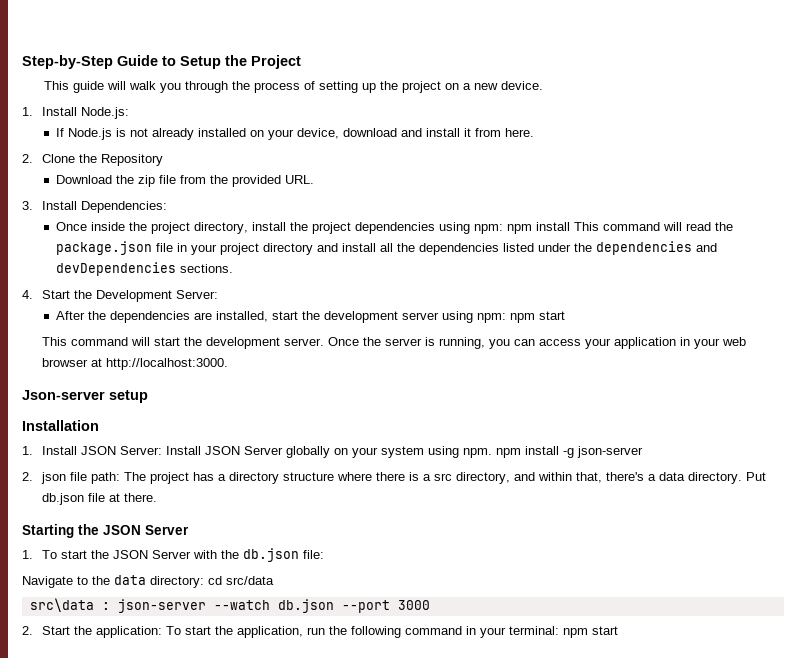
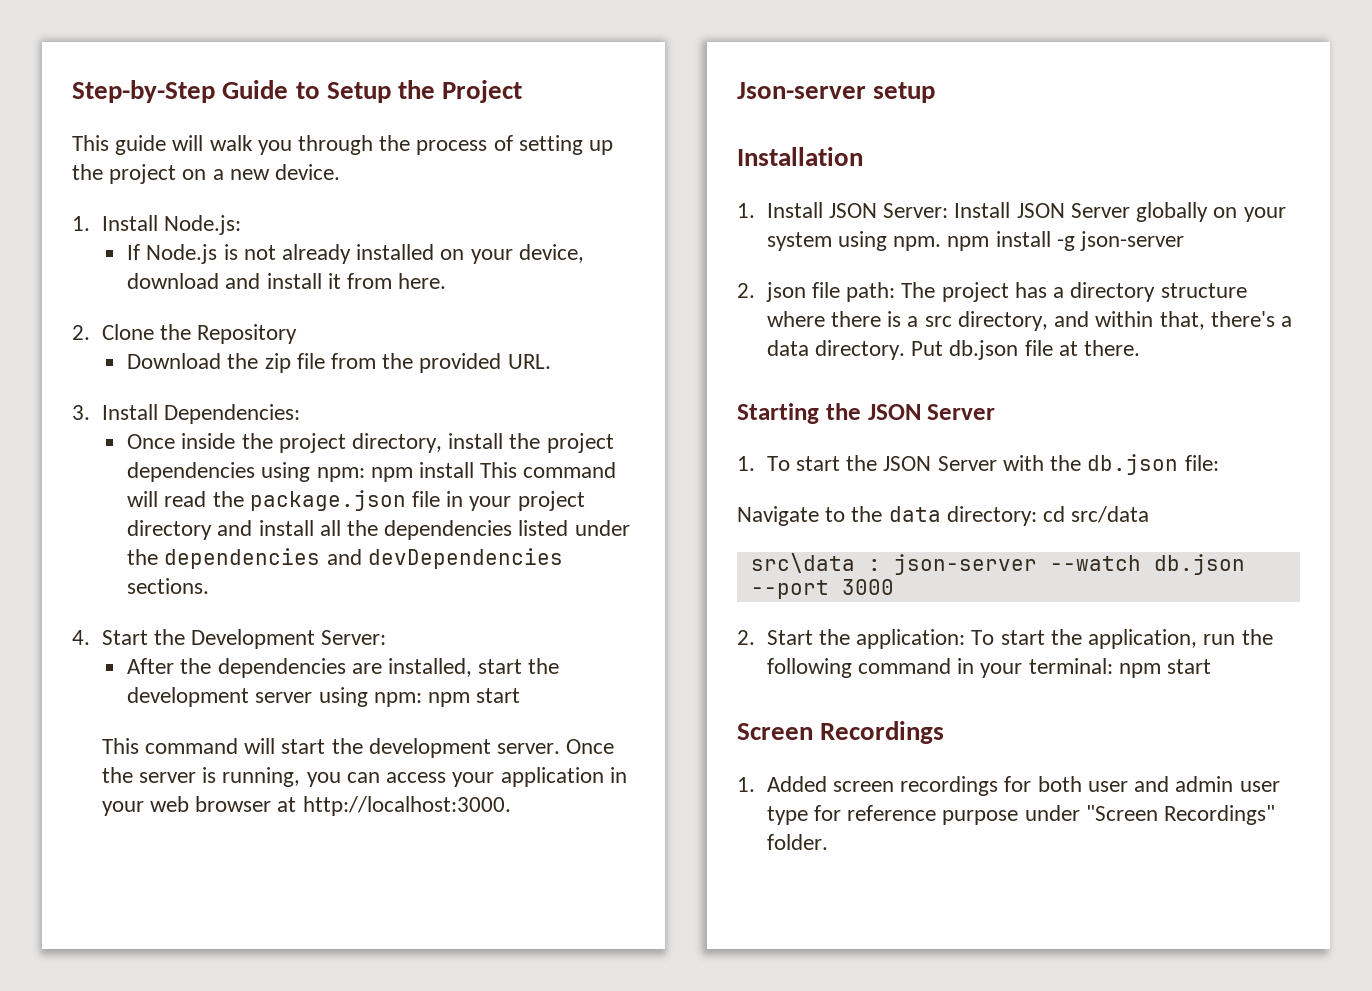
+ Screen Recordings
+ 1. Added screen recordings for both user and admin user type for reference purpose under "Screen Recordings" folder.

